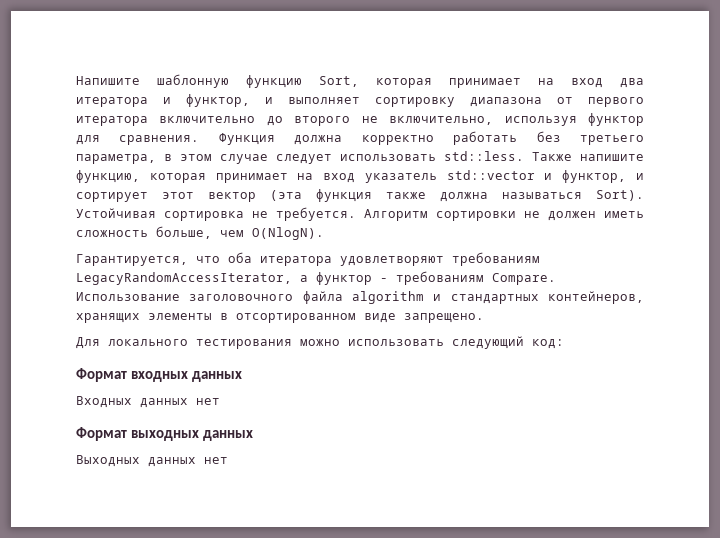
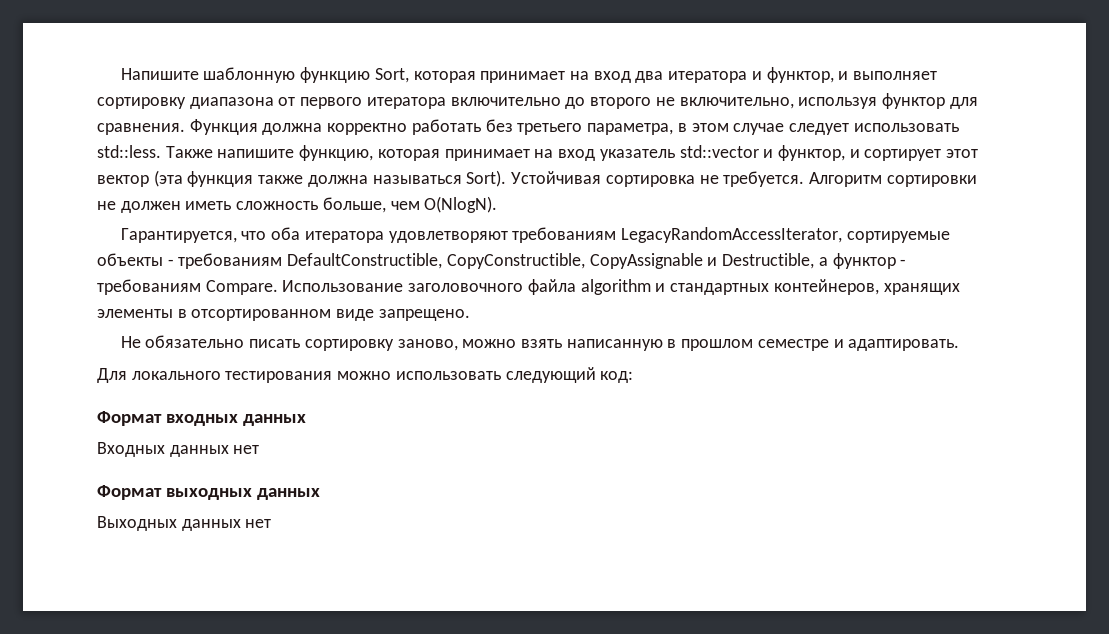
- Гарантируется, что оба итератора удовлетворяют требованиям LegacyRandomAccessIterator, а функтор - требованиям Compare.
+ Гарантируется, что оба итератора удовлетворяют требованиям LegacyRandomAccessIterator, сортируемые объекты - требованиям DefaultConstructible, CopyConstructible, CopyAssignable и Destructible, а функтор - требованиям Compare.
+ Не обязательно писать сортировку заново, можно взять написанную в прошлом семестре и адаптировать.

